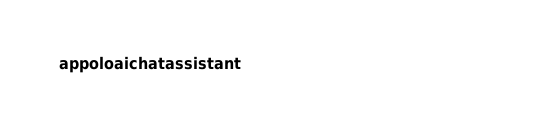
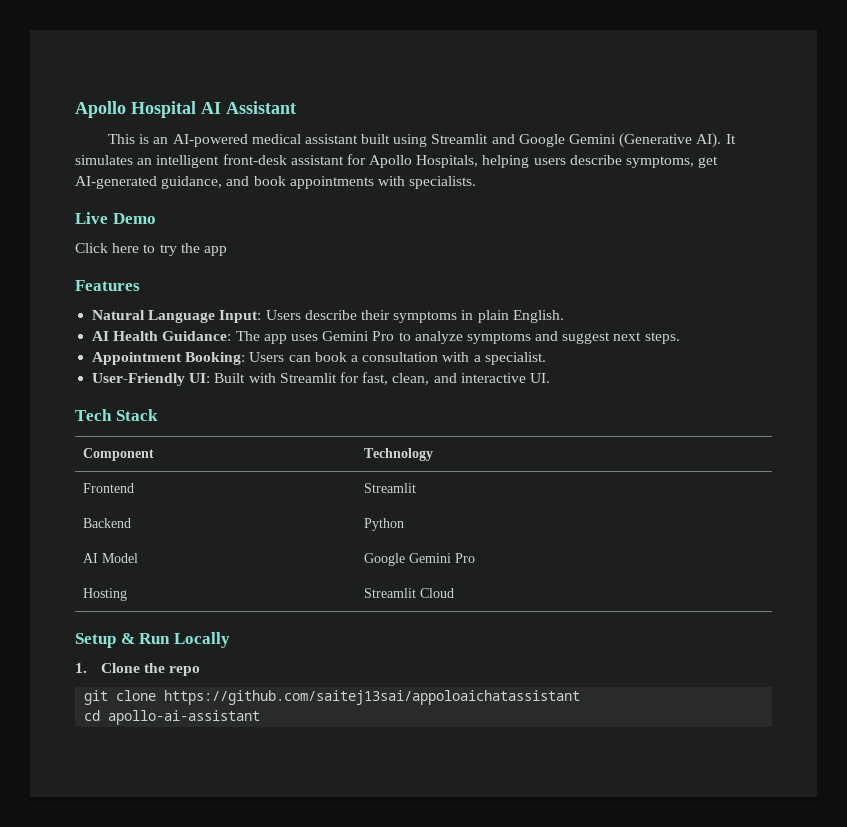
- appoloaichatassistant
+ Apollo Hospital AI Assistant
+ This is an AI-powered medical assistant built using Streamlit and Google Gemini (Generative AI). It simulates an intelligent front-desk assistant for Apollo Hospitals, helping users describe symptoms, get AI-generated guidance, and book appointments with specialists.
+ Live Demo
+ Click here to try the app
+ Features
+ Natural Language Input: Users describe their symptoms in plain English.
+ AI Health Guidance: The app uses Gemini Pro to analyze symptoms and suggest next steps.
+ Appointment Booking: Users can book a consultation with a specialist.
+ User-Friendly UI: Built with Streamlit for fast, clean, and interactive UI.
+ Tech Stack
+ Component | Technology
+ Frontend | Streamlit
+ Backend | Python
+ AI Model | Google Gemini Pro
+ Hosting | Streamlit Cloud
+ Setup & Run Locally
+ 1. Clone the repo
+ git clone https://github.com/saitej13sai/appoloaichatassistant
+ cd apollo-ai-assistant

